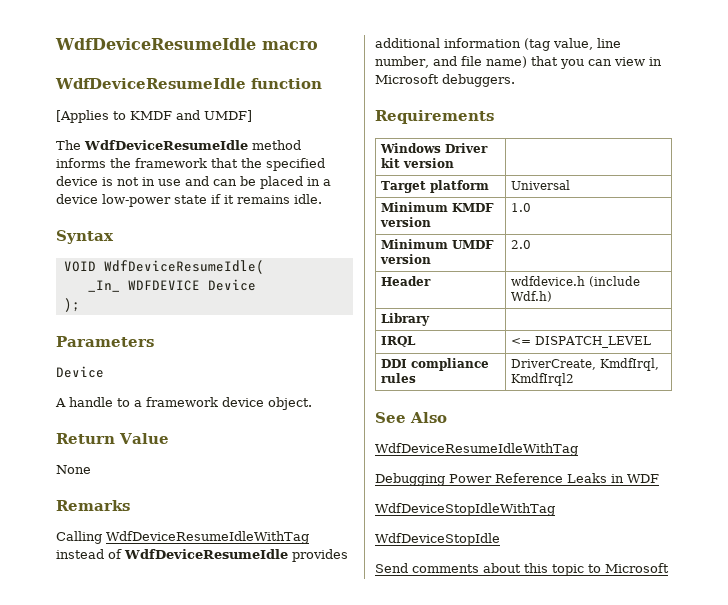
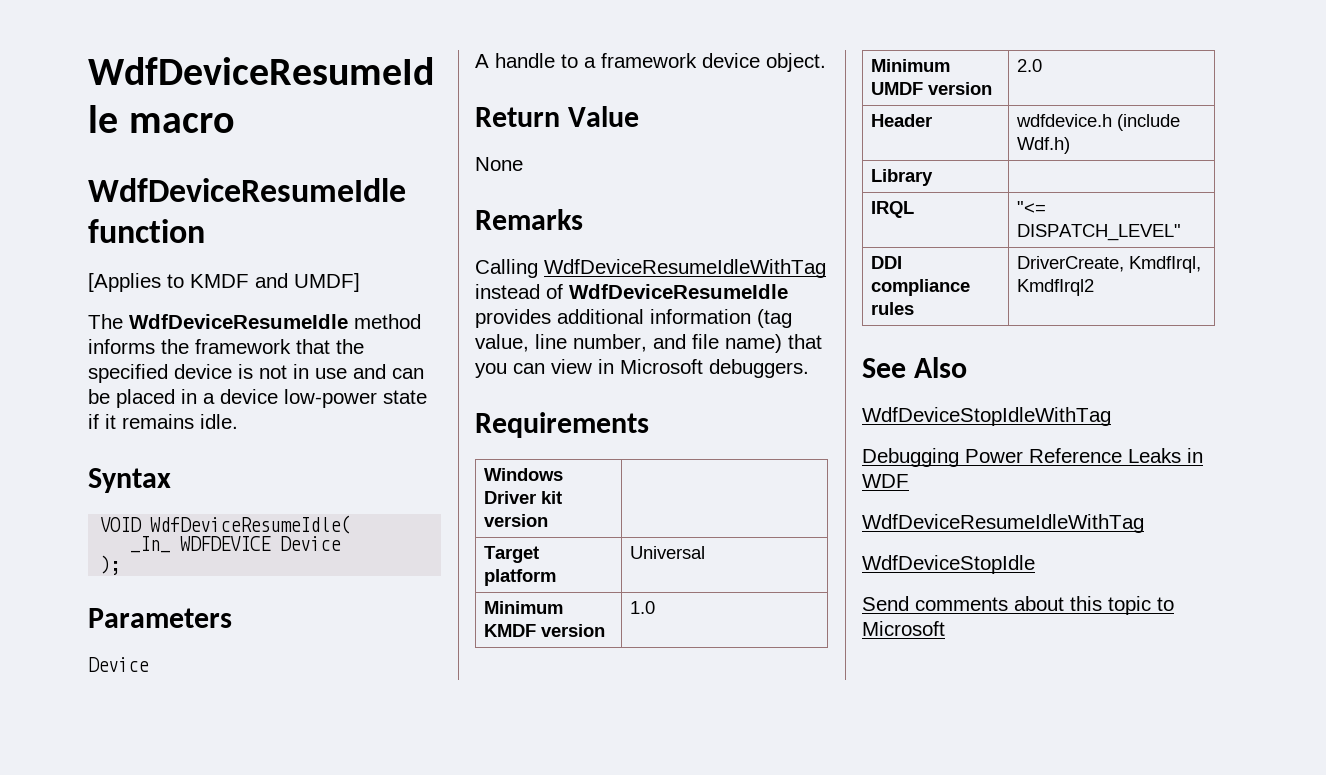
- IRQL | <= DISPATCH_LEVEL
+ IRQL | "<= DISPATCH_LEVEL"
  See Also
- WdfDeviceResumeIdleWithTag
+ WdfDeviceStopIdleWithTag
  Debugging Power Reference Leaks in WDF
- WdfDeviceStopIdleWithTag
+ WdfDeviceResumeIdleWithTag

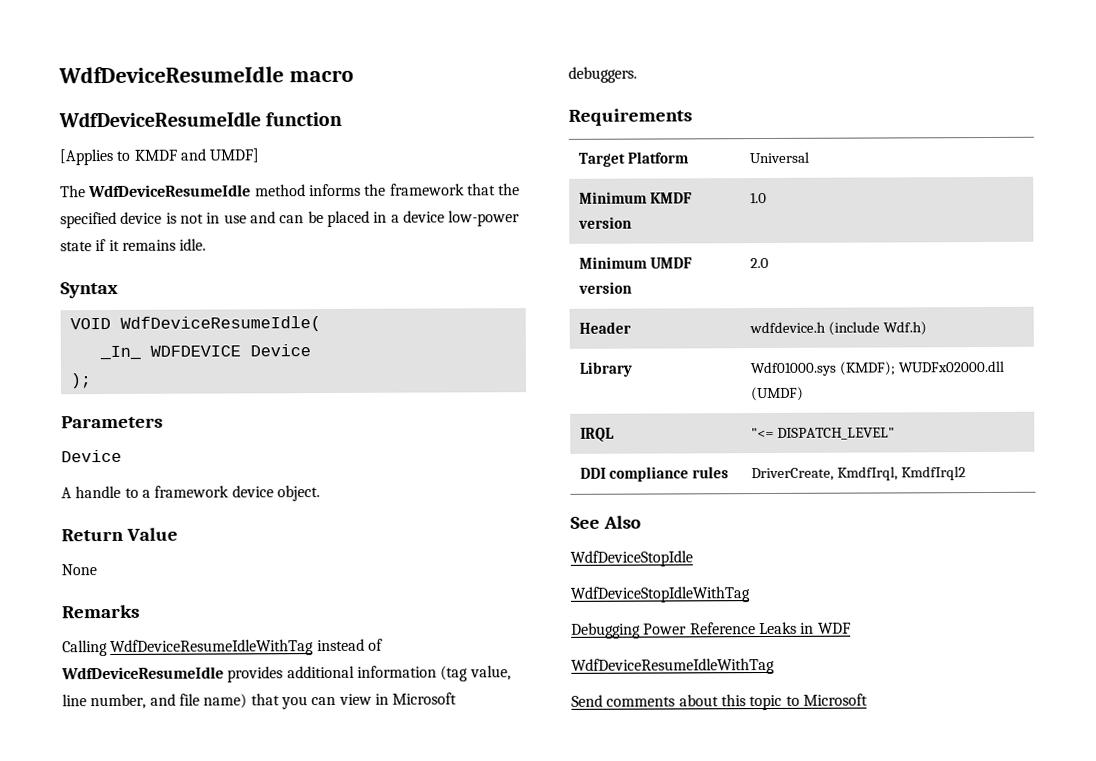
- Windows Driver kit version |
- Target platform | Universal
+ Target Platform | Universal
- Library |
+ Library | Wdf01000.sys (KMDF); WUDFx02000.dll (UMDF)
+ WdfDeviceStopIdle
- WdfDeviceStopIdle

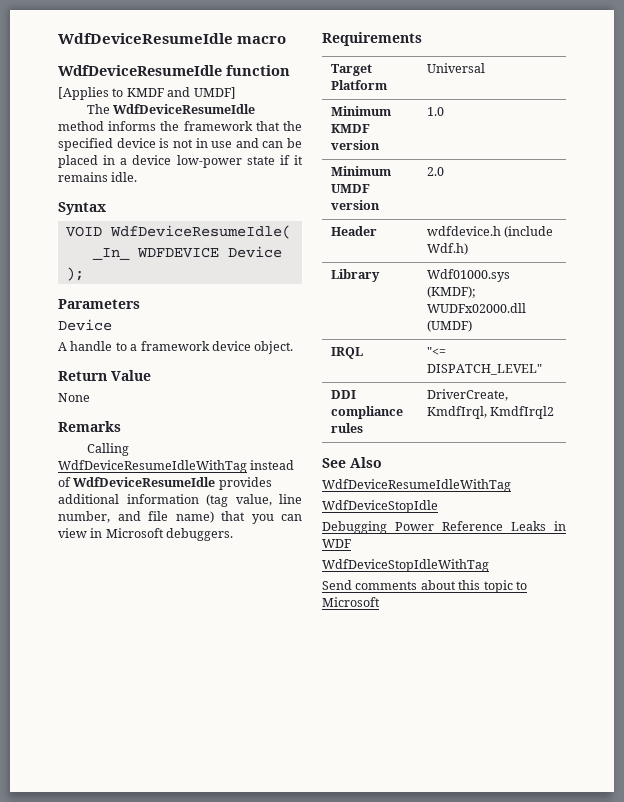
  See Also
+ WdfDeviceResumeIdleWithTag
- WdfDeviceStopIdleWithTag
  Debugging Power Reference Leaks in WDF
- WdfDeviceResumeIdleWithTag
+ WdfDeviceStopIdleWithTag

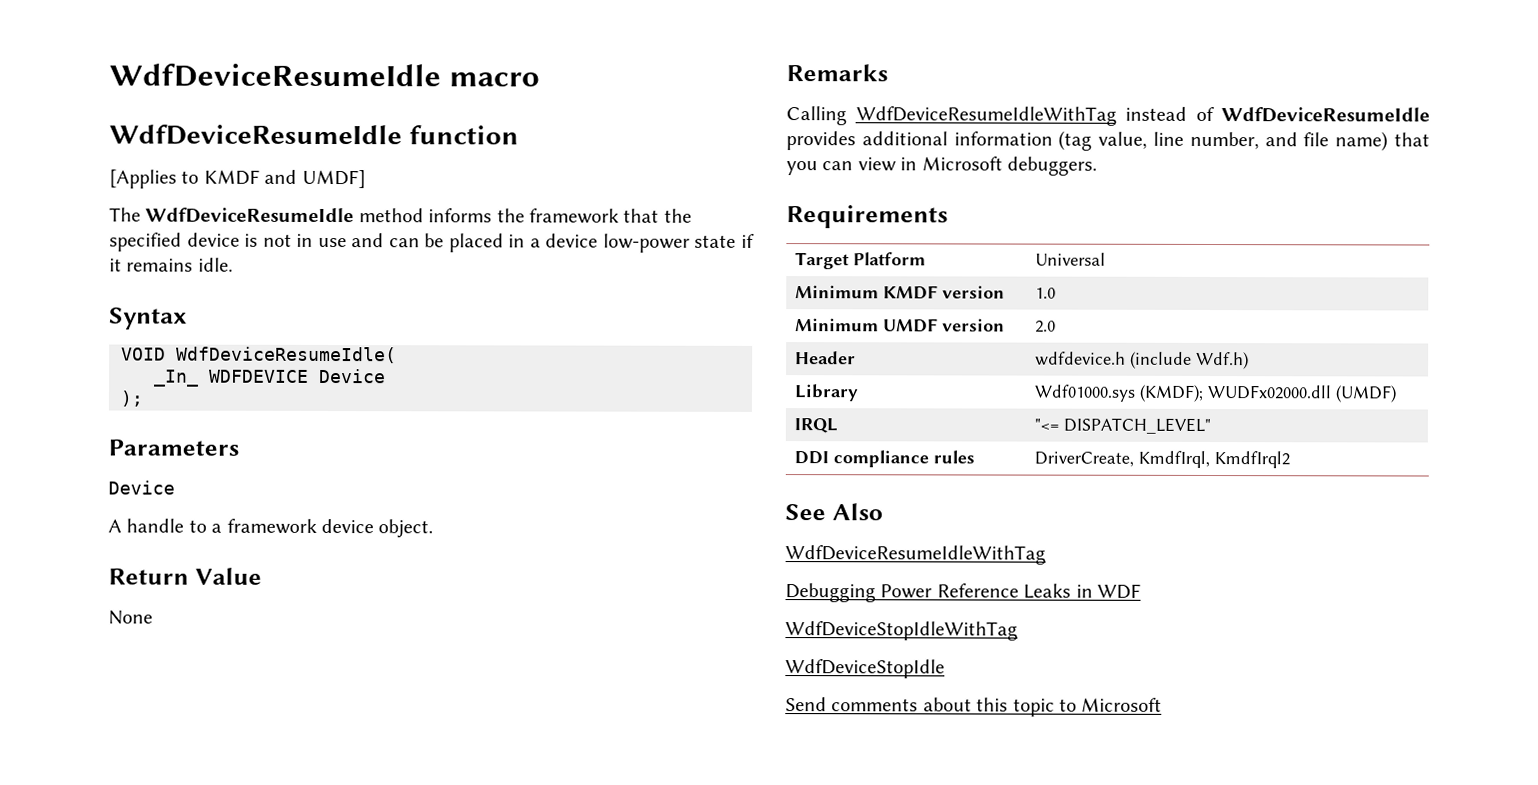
- WdfDeviceStopIdle
+ WdfDeviceStopIdle

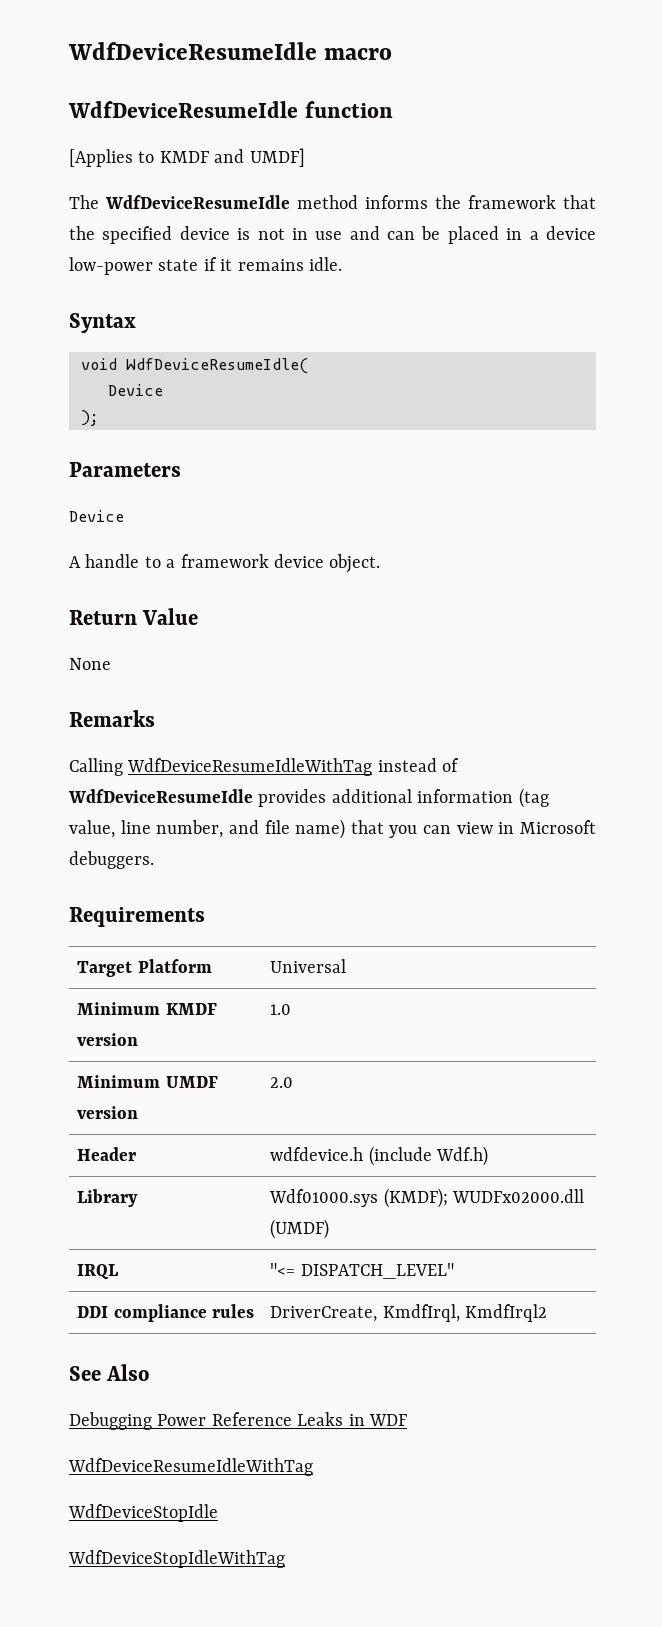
- VOID WdfDeviceResumeIdle(
- _In_ WDFDEVICE Device
+ void WdfDeviceResumeIdle(
+ Device
  See Also
- WdfDeviceResumeIdleWithTag
  Debugging Power Reference Leaks in WDF
- WdfDeviceStopIdleWithTag
+ WdfDeviceResumeIdleWithTag
- Send comments about this topic to Microsoft
+ WdfDeviceStopIdleWithTag

